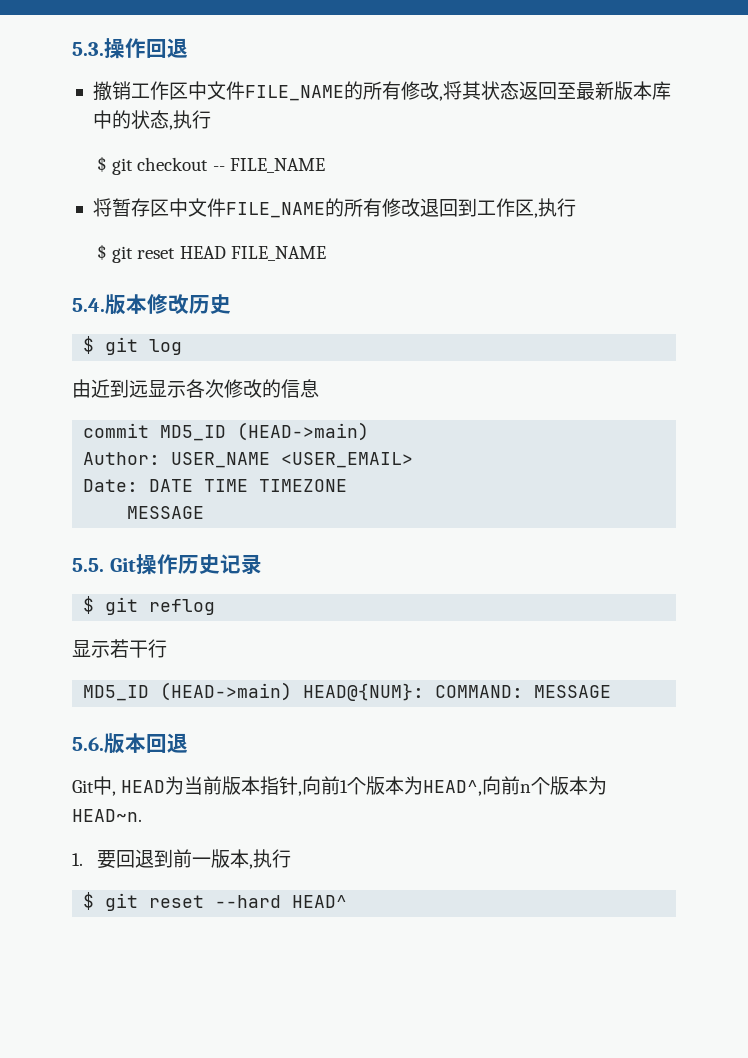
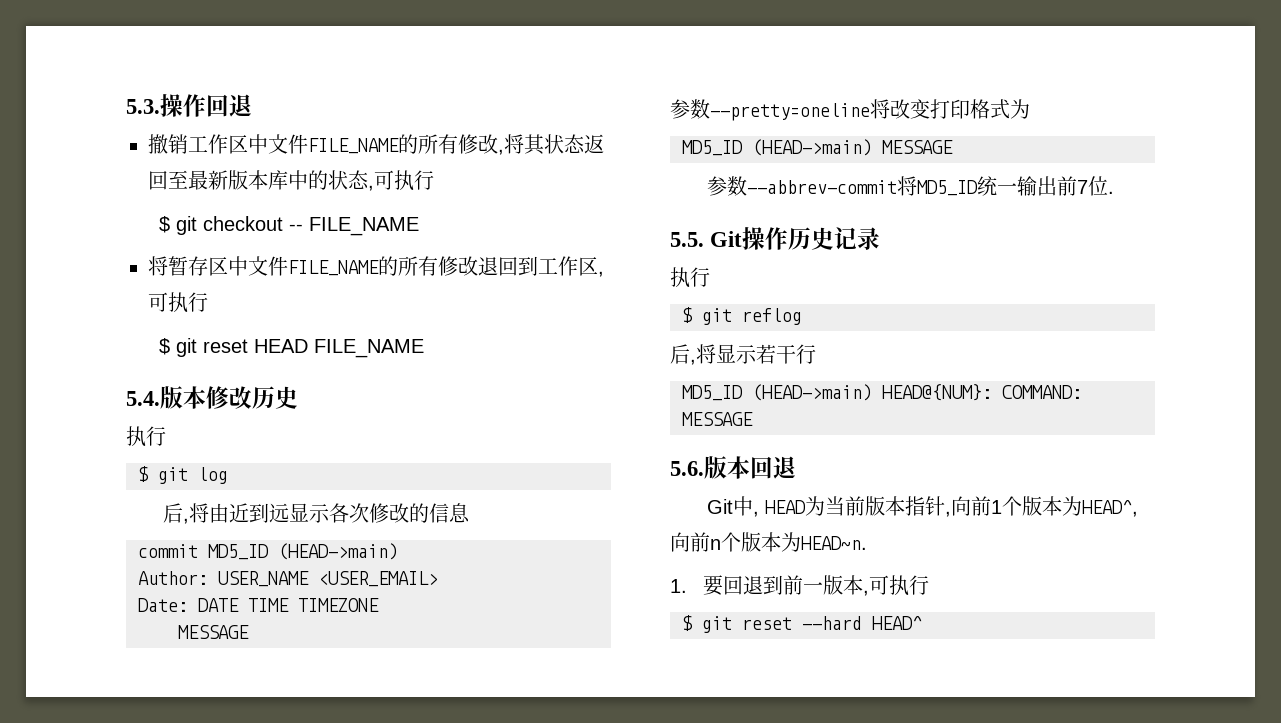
- 撤销工作区中文件FILE_NAME的所有修改,将其状态返回至最新版本库中的状态,执行
+ 撤销工作区中文件FILE_NAME的所有修改,将其状态返回至最新版本库中的状态,可执行
- 将暂存区中文件FILE_NAME的所有修改退回到工作区,执行
+ 将暂存区中文件FILE_NAME的所有修改退回到工作区,可执行
  5.4.版本修改历史
+ 执行
- 由近到远显示各次修改的信息
+ 后,将由近到远显示各次修改的信息
+ 参数--pretty=oneline将改变打印格式为
+ MD5_ID (HEAD->main) MESSAGE
+ 参数--abbrev-commit将MD5_ID统一输出前7位.
  5.5. Git操作历史记录
+ 执行
- 显示若干行
+ 后,将显示若干行
- 1.要回退到前一版本,执行
+ 1.要回退到前一版本,可执行

